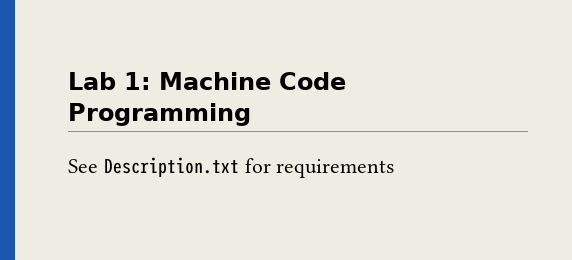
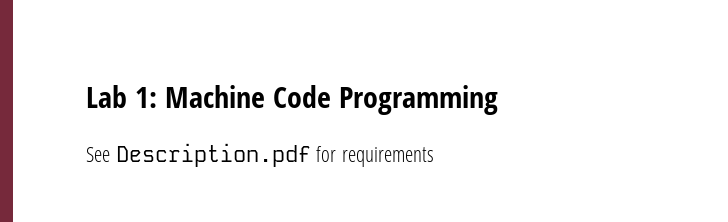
- See Description.txt for requirements
+ See Description.pdf for requirements

